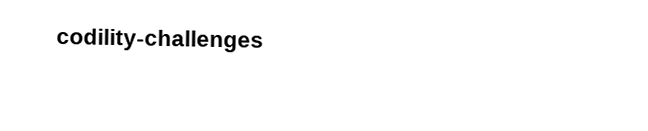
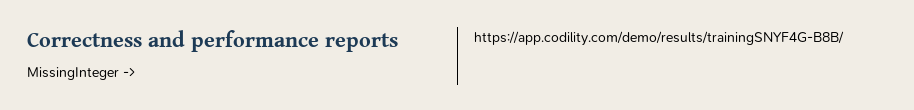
- codility-challenges
+ Correctness and performance reports
+ MissingInteger -> https://app.codility.com/demo/results/trainingSNYF4G-B8B/

